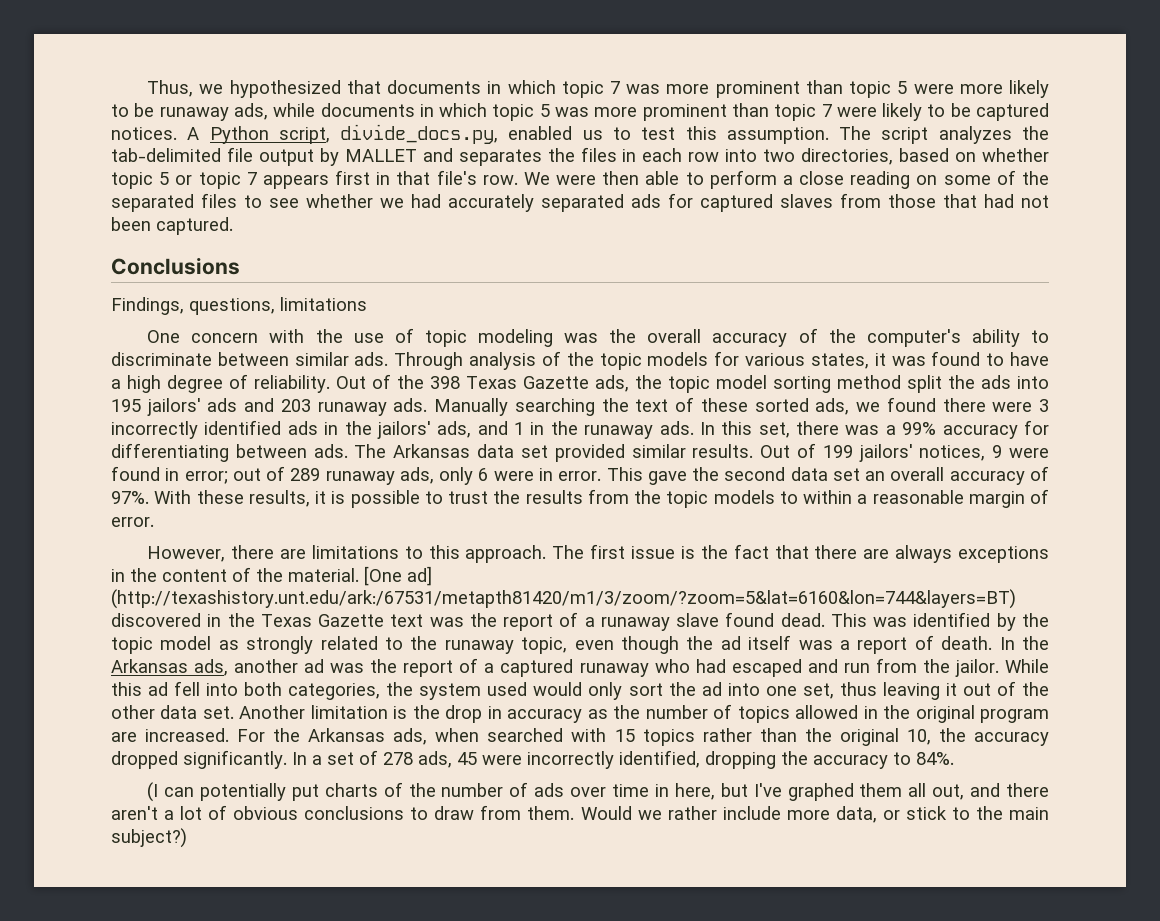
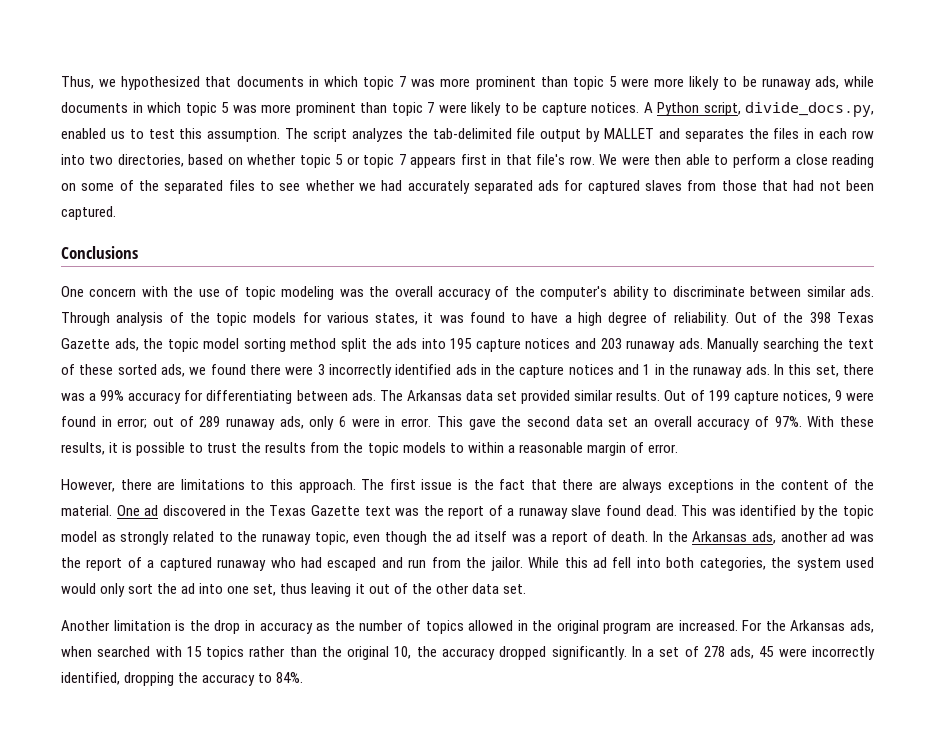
- Thus, we hypothesized that documents in which topic 7 was more prominent than topic 5 were more likely to be runaway ads, while documents in which topic 5 was more prominent than topic 7 were likely to be captured notices.
+ Thus, we hypothesized that documents in which topic 7 was more prominent than topic 5 were more likely to be runaway ads, while documents in which topic 5 was more prominent than topic 7 were likely to be capture notices.
- Findings, questions, limitations
- Out of the 398 Texas Gazette ads, the topic model sorting method split the ads into 195 jailors' ads and 203 runaway ads.
+ Out of the 398 Texas Gazette ads, the topic model sorting method split the ads into 195 capture notices and 203 runaway ads.
- Manually searching the text of these sorted ads, we found there were 3 incorrectly identified ads in the jailors' ads, and 1 in the runaway ads.
+ Manually searching the text of these sorted ads, we found there were 3 incorrectly identified ads in the capture notices and 1 in the runaway ads.
- Out of 199 jailors' notices, 9 were found in error; out of 289 runaway ads, only 6 were in error.
+ Out of 199 capture notices, 9 were found in error; out of 289 runaway ads, only 6 were in error.
- [One ad] (http://texashistory.unt.edu/ark:/67531/metapth81420/m1/3/zoom/?zoom=5&lat=6160&lon=744&layers=BT) discovered in the Texas Gazette text was the report of a runaway slave found dead.
+ One ad discovered in the Texas Gazette text was the report of a runaway slave found dead.
- While this ad fell into both categories, the system used would only sort the ad into one set, thus leaving it out of the other data set. Another limitation is the drop in accuracy as the number of topics allowed in the original program are increased.
+ While this ad fell into both categories, the system used would only sort the ad into one set, thus leaving it out of the other data set.
+ Another limitation is the drop in accuracy as the number of topics allowed in the original program are increased.
- (I can potentially put charts of the number of ads over time in here, but I've graphed them all out, and there aren't a lot of obvious conclusions to draw from them. Would we rather include more data, or stick to the main subject?)

